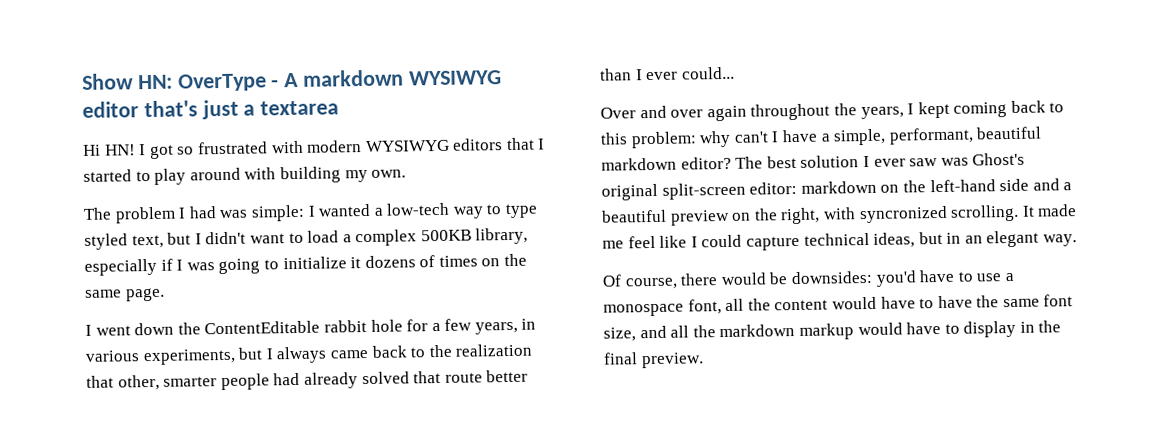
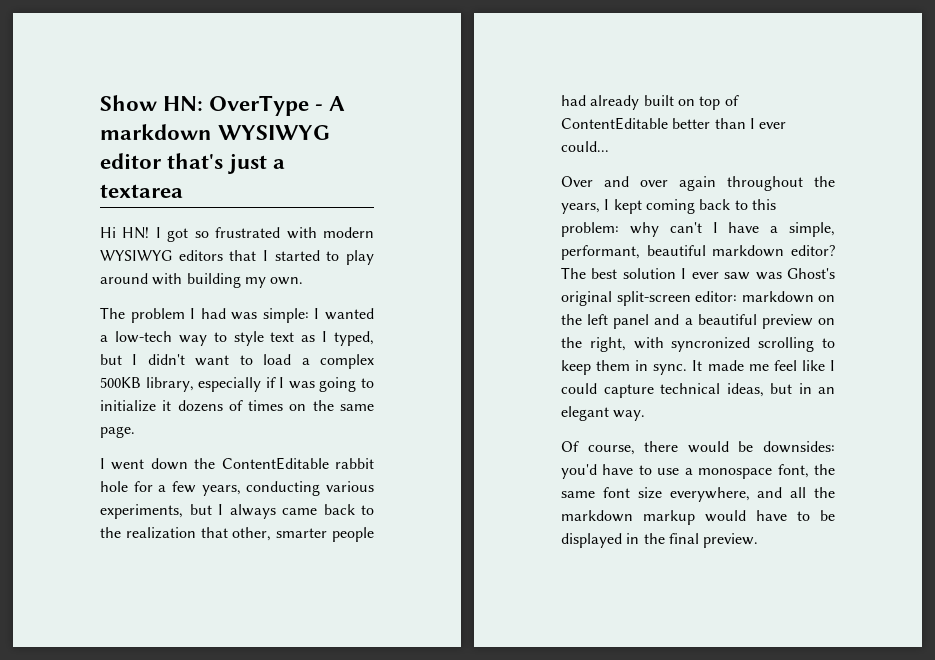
- The problem I had was simple: I wanted a low-tech way to type styled text, but I didn't want to load a complex 500KB library, especially if I was going to initialize it dozens of times on the same page.
+ The problem I had was simple: I wanted a low-tech way to style text as I typed, but I didn't want to load a complex 500KB library, especially if I was going to initialize it dozens of times on the same page.
- I went down the ContentEditable rabbit hole for a few years, in various experiments, but I always came back to the realization that other, smarter people had already solved that route better than I ever could...
+ I went down the ContentEditable rabbit hole for a few years, conducting various experiments, but I always came back to the realization that other, smarter people had already built on top of ContentEditable better than I ever could...
- The best solution I ever saw was Ghost's original split-screen editor: markdown on the left-hand side and a beautiful preview on the right, with syncronized scrolling.
+ The best solution I ever saw was Ghost's original split-screen editor: markdown on the left panel and a beautiful preview on the right, with syncronized scrolling to keep them in sync.
- Of course, there would be downsides: you'd have to use a monospace font, all the content would have to have the same font size, and all the markdown markup would have to display in the final preview.
+ Of course, there would be downsides: you'd have to use a monospace font, the same font size everywhere, and all the markdown markup would have to be displayed in the final preview.

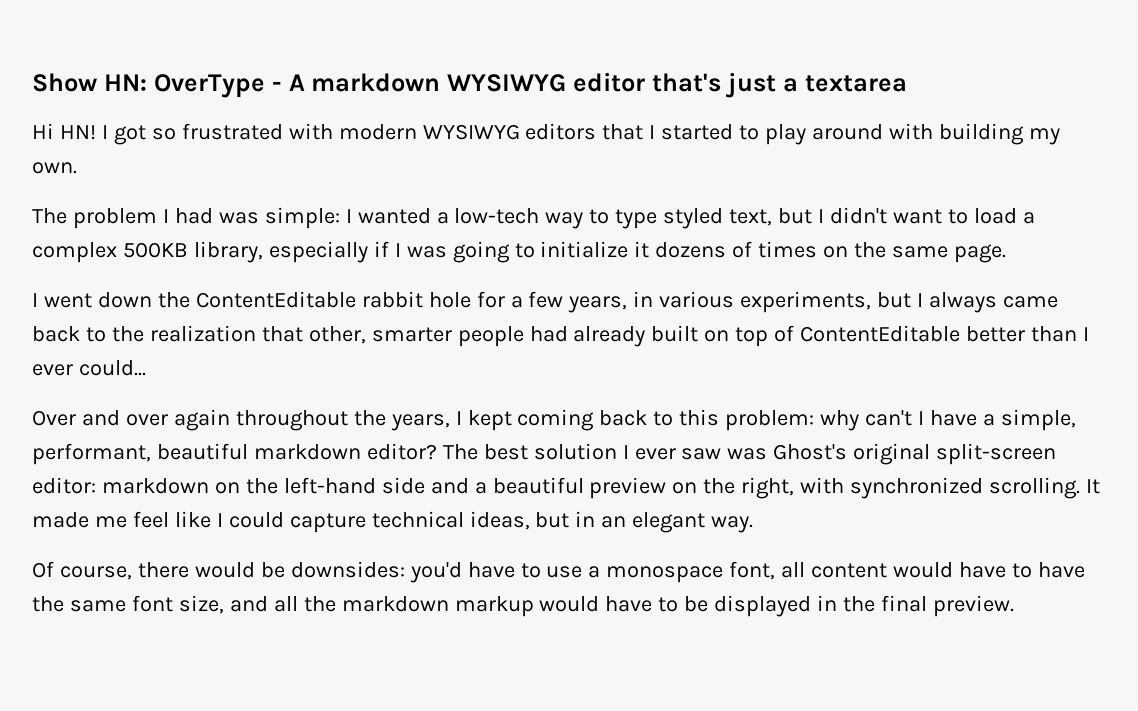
- The problem I had was simple: I wanted a low-tech way to style text as I typed, but I didn't want to load a complex 500KB library, especially if I was going to initialize it dozens of times on the same page.
+ The problem I had was simple: I wanted a low-tech way to type styled text, but I didn't want to load a complex 500KB library, especially if I was going to initialize it dozens of times on the same page.
- I went down the ContentEditable rabbit hole for a few years, conducting various experiments, but I always came back to the realization that other, smarter people had already built on top of ContentEditable better than I ever could...
+ I went down the ContentEditable rabbit hole for a few years, in various experiments, but I always came back to the realization that other, smarter people had already built on top of ContentEditable better than I ever could...
- The best solution I ever saw was Ghost's original split-screen editor: markdown on the left panel and a beautiful preview on the right, with syncronized scrolling to keep them in sync.
+ The best solution I ever saw was Ghost's original split-screen editor: markdown on the left-hand side and a beautiful preview on the right, with synchronized scrolling.
- Of course, there would be downsides: you'd have to use a monospace font, the same font size everywhere, and all the markdown markup would have to be displayed in the final preview.
+ Of course, there would be downsides: you'd have to use a monospace font, all content would have to have the same font size, and all the markdown markup would have to be displayed in the final preview.

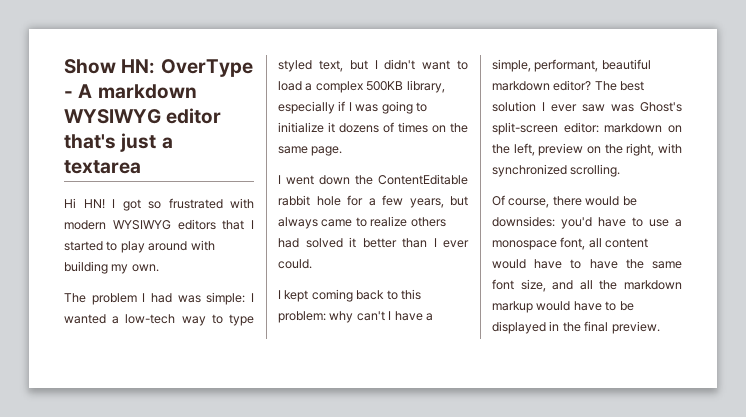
- I went down the ContentEditable rabbit hole for a few years, in various experiments, but I always came back to the realization that other, smarter people had already built on top of ContentEditable better than I ever could...
- Over and over again throughout the years, I kept coming back to this problem: why can't I have a simple, performant, beautiful markdown editor?
+ I went down the ContentEditable rabbit hole for a few years, but always came to realize others had solved it better than I ever could.
+ I kept coming back to this problem: why can't I have a simple, performant, beautiful markdown editor?
- The best solution I ever saw was Ghost's original split-screen editor: markdown on the left-hand side and a beautiful preview on the right, with synchronized scrolling. It made me feel like I could capture technical ideas, but in an elegant way.
+ The best solution I ever saw was Ghost's split-screen editor: markdown on the left, preview on the right, with synchronized scrolling.

